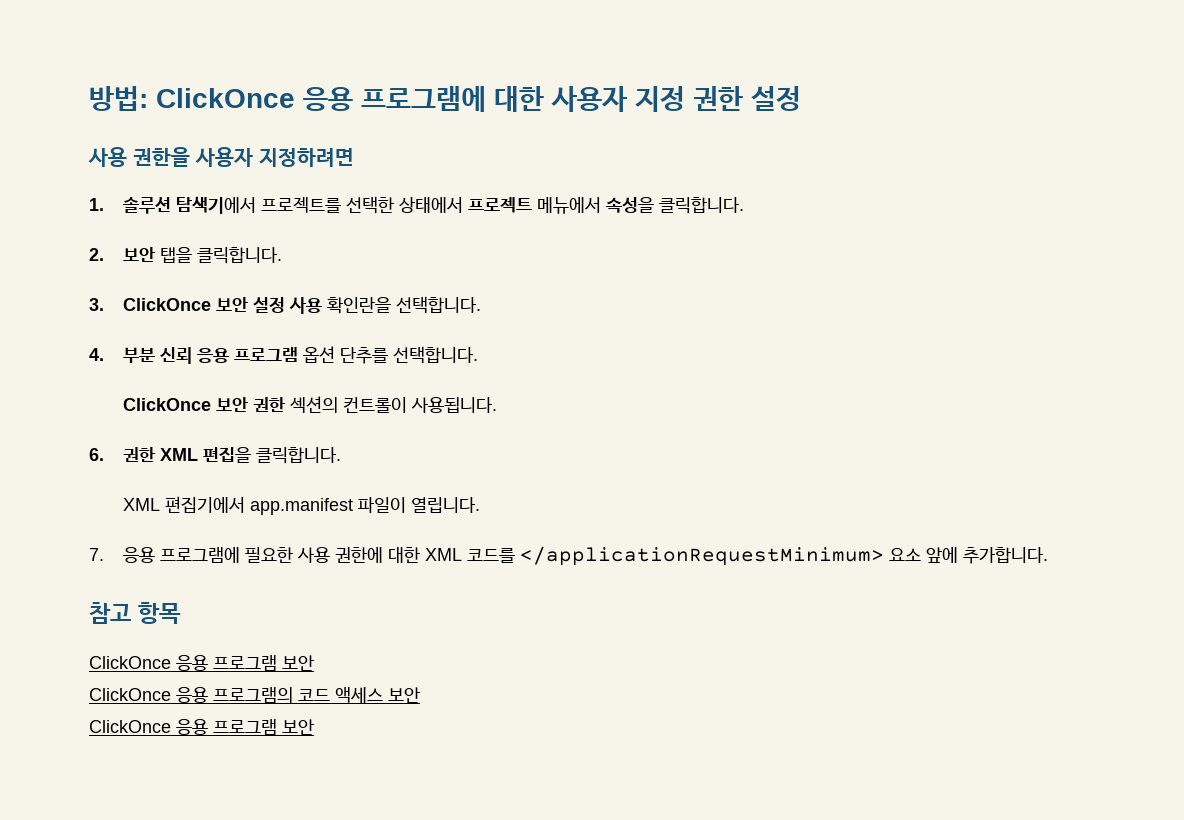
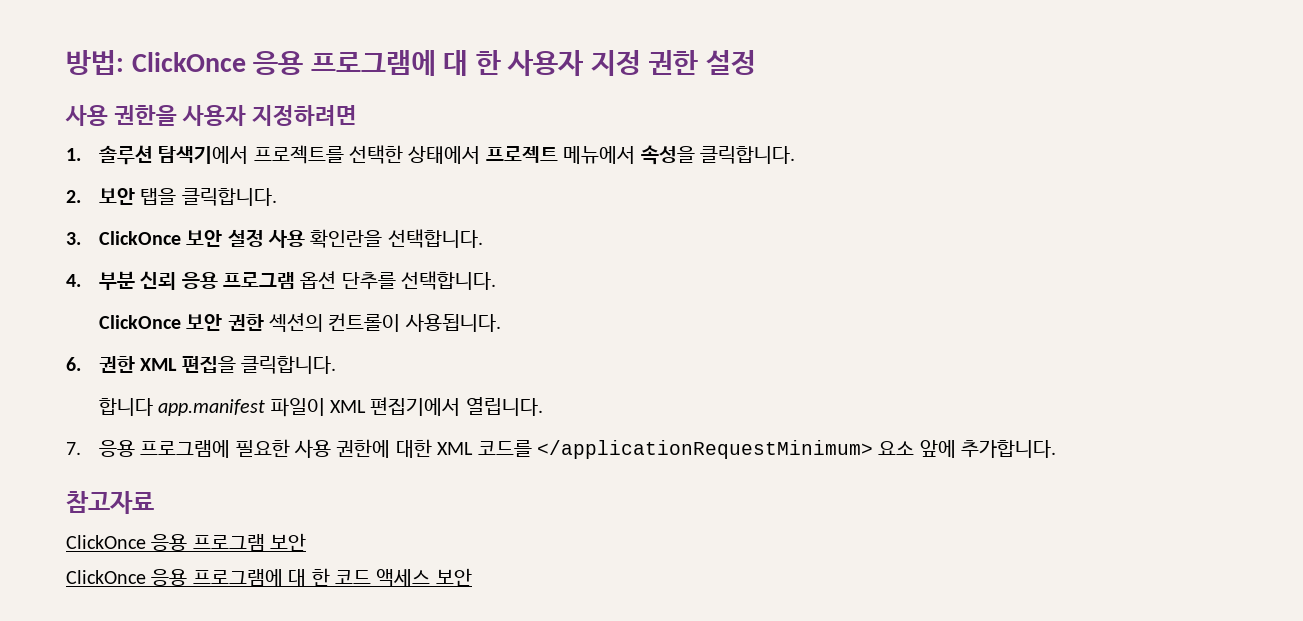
- 방법: ClickOnce 응용 프로그램에 대한 사용자 지정 권한 설정
+ 방법: ClickOnce 응용 프로그램에 대 한 사용자 지정 권한 설정
- XML 편집기에서 app.manifest 파일이 열립니다.
+ 합니다 app.manifest 파일이 XML 편집기에서 열립니다.
- 참고 항목
+ 참고자료
- ClickOnce 응용 프로그램의 코드 액세스 보안
- ClickOnce 응용 프로그램 보안
+ ClickOnce 응용 프로그램에 대 한 코드 액세스 보안

